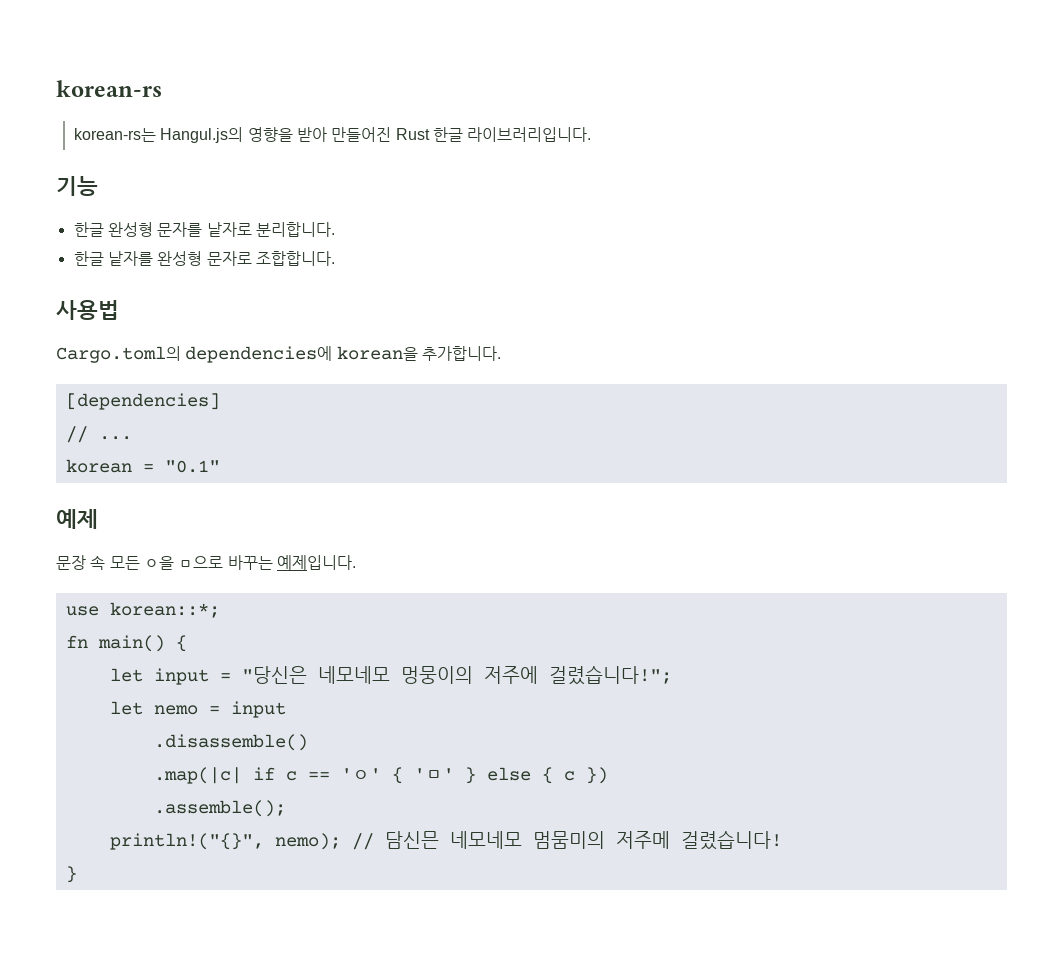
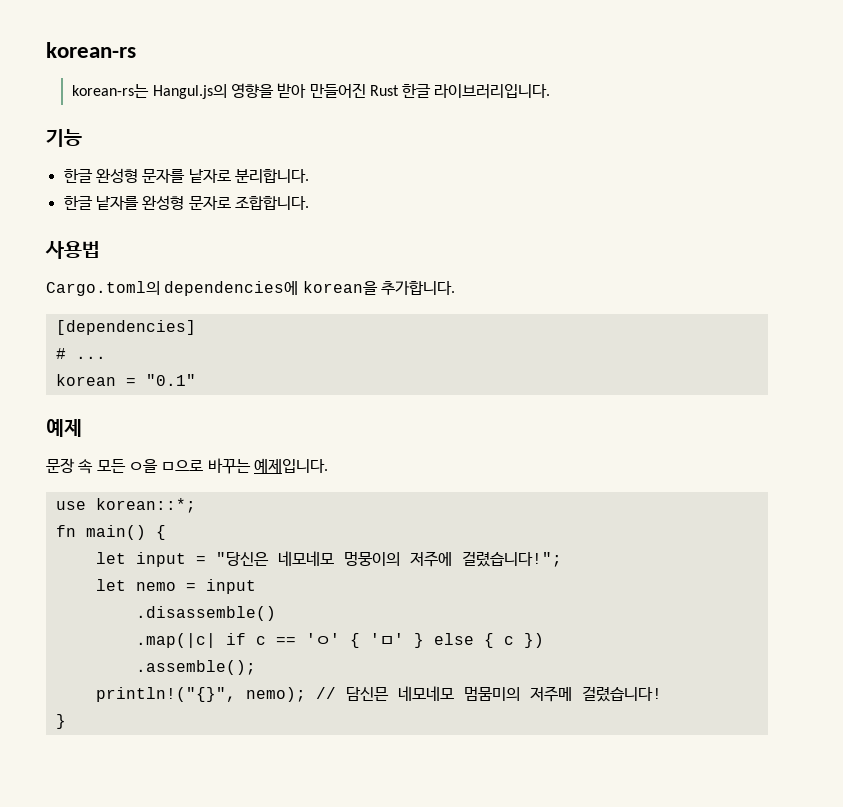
- // ...
+ # ...

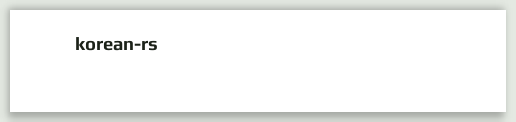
- korean-rs는 Hangul.js의 영향을 받아 만들어진 Rust 한글 라이브러리입니다.
- 기능
- 한글 완성형 문자를 낱자로 분리합니다.
- 한글 낱자를 완성형 문자로 조합합니다.
- 사용법
- Cargo.toml의 dependencies에 korean을 추가합니다.
- [dependencies]
- # ...
- korean = "0.1"
- 예제
- 문장 속 모든 ㅇ을 ㅁ으로 바꾸는 예제입니다.
- use korean::*;
- fn main() {
- let input = "당신은 네모네모 멍뭉이의 저주에 걸렸습니다!";
- let nemo = input
- .disassemble()
- .map(|c| if c == 'ㅇ' { 'ㅁ' } else { c })
- .assemble();
- println!("{}", nemo); // 담신믄 네모네모 멈뭄미의 저주메 걸렸습니다!
- }

